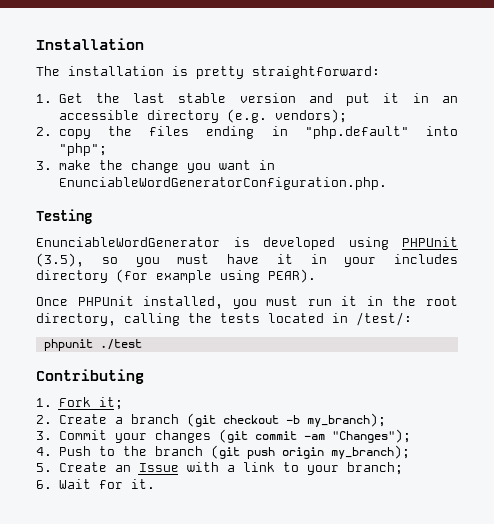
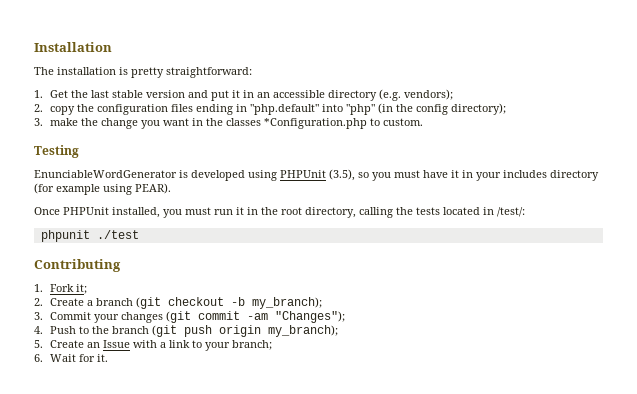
- 2. copy the files ending in "php.default" into "php";
+ 2. copy the configuration files ending in "php.default" into "php" (in the config directory);
- 3. make the change you want in EnunciableWordGeneratorConfiguration.php.
+ 3. make the change you want in the classes *Configuration.php to custom.

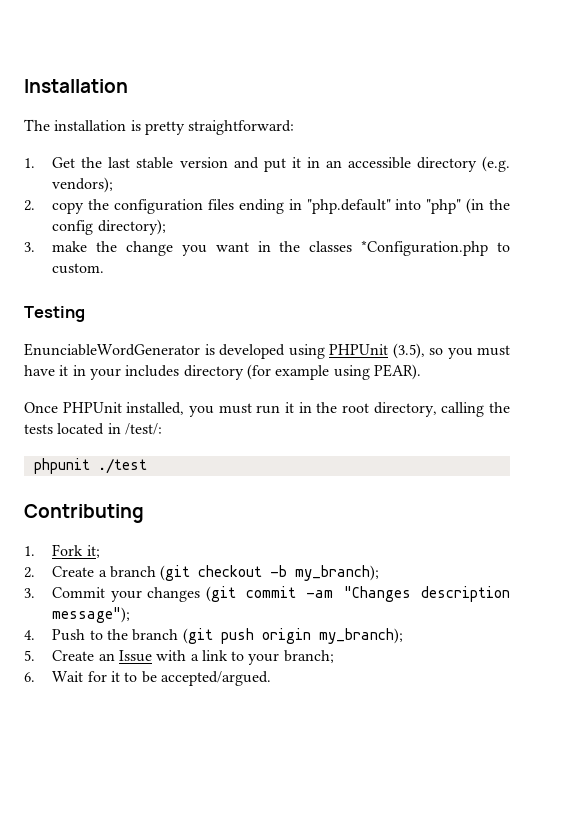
- 3. Commit your changes (git commit -am "Changes");
+ 3. Commit your changes (git commit -am "Changes description message");
- 6. Wait for it.
+ 6. Wait for it to be accepted/argued.

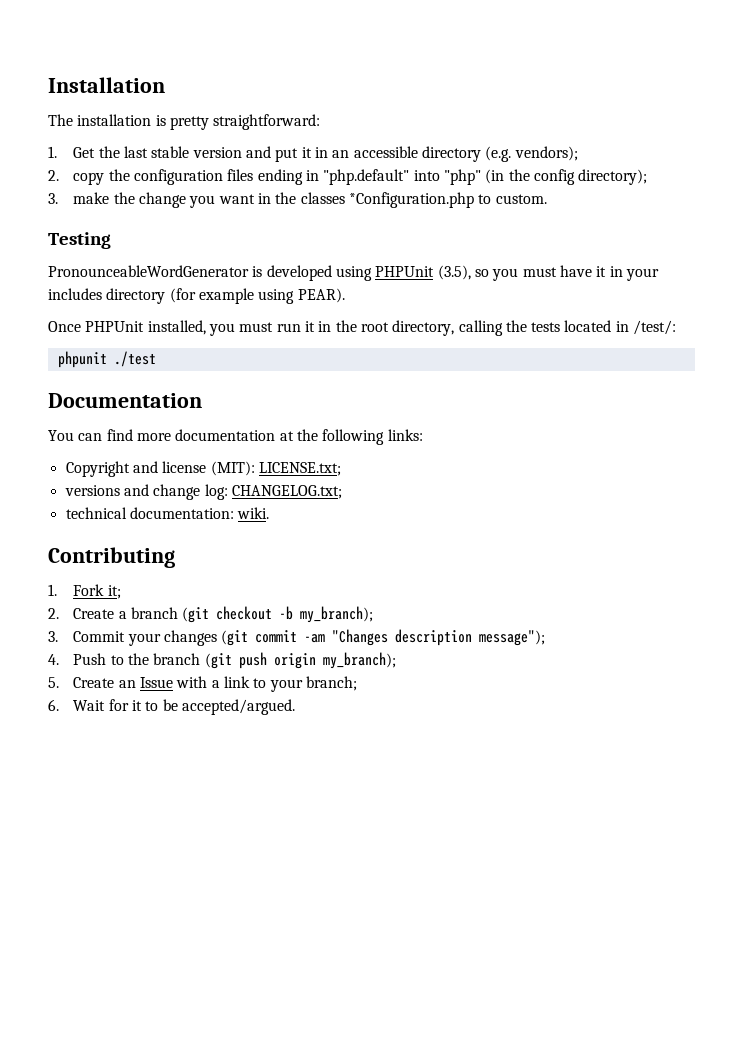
- EnunciableWordGenerator is developed using PHPUnit (3.5), so you must have it in your includes directory (for example using PEAR).
+ PronounceableWordGenerator is developed using PHPUnit (3.5), so you must have it in your includes directory (for example using PEAR).
+ Documentation
+ You can find more documentation at the following links:
+ Copyright and license (MIT): LICENSE.txt;
+ versions and change log: CHANGELOG.txt;
+ technical documentation: wiki.

